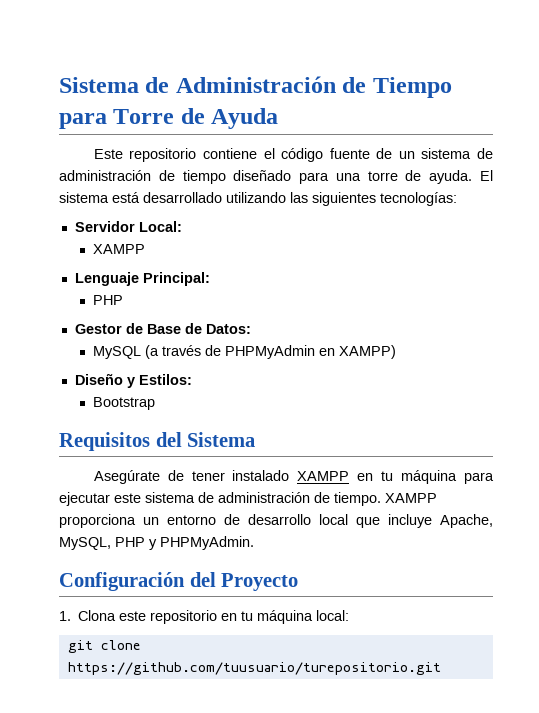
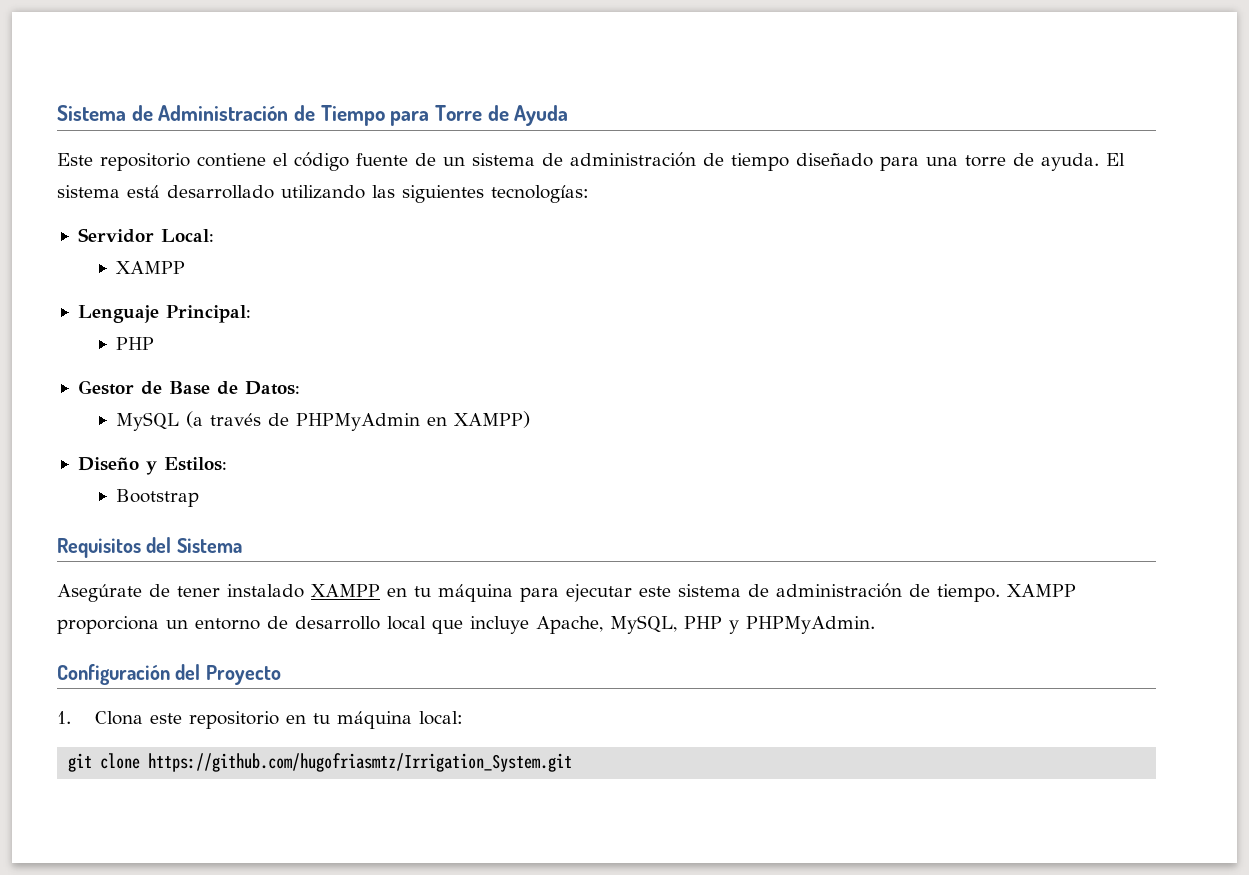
- git clone https://github.com/tuusuario/turepositorio.git
+ git clone https://github.com/hugofriasmtz/Irrigation_System.git

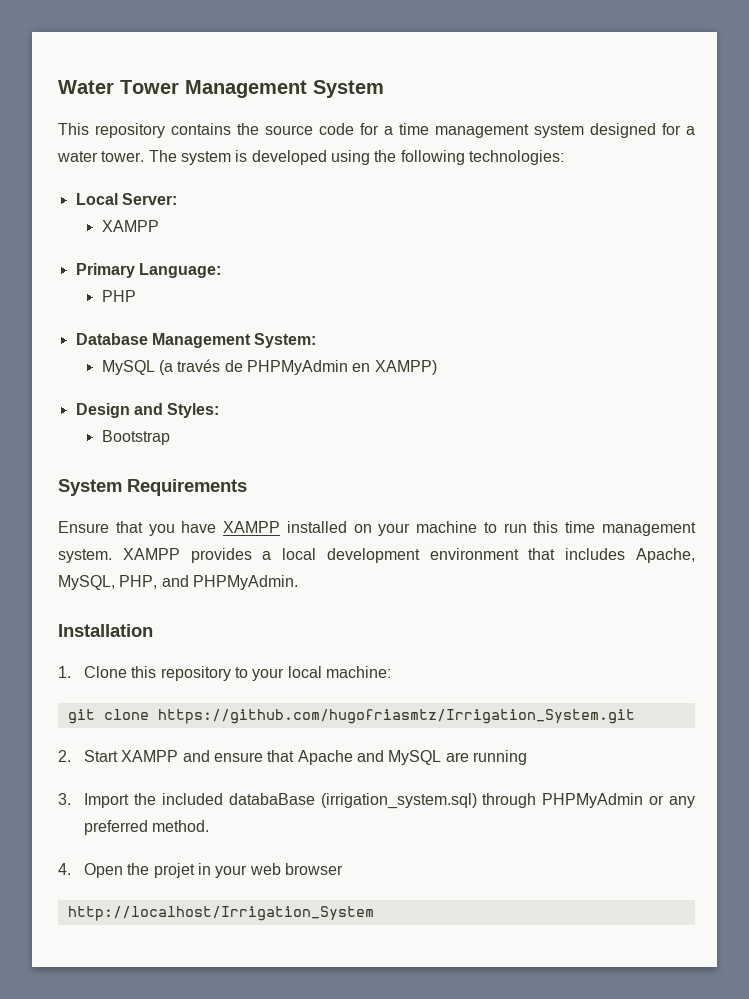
- Sistema de Administración de Tiempo para Torre de Ayuda
- Este repositorio contiene el código fuente de un sistema de administración de tiempo diseñado para una torre de ayuda. El sistema está desarrollado utilizando las siguientes tecnologías:
- Servidor Local:
+ Water Tower Management System
+ This repository contains the source code for a time management system designed for a water tower. The system is developed using the following technologies:
+ Local Server:
- Lenguaje Principal:
+ Primary Language:
- Gestor de Base de Datos:
+ Database Management System:
- Diseño y Estilos:
+ Design and Styles:
  Bootstrap
- Requisitos del Sistema
- Asegúrate de tener instalado XAMPP en tu máquina para ejecutar este sistema de administración de tiempo. XAMPP proporciona un entorno de desarrollo local que incluye Apache, MySQL, PHP y PHPMyAdmin.
- Configuración del Proyecto
- 1. Clona este repositorio en tu máquina local:
+ System Requirements
+ Ensure that you have XAMPP installed on your machine to run this time management system. XAMPP provides a local development environment that includes Apache, MySQL, PHP, and PHPMyAdmin.
+ Installation
+ 1. Clone this repository to your local machine:
  git clone https://github.com/hugofriasmtz/Irrigation_System.git
+ 2. Start XAMPP and ensure that Apache and MySQL are running
+ 3. Import the included databaBase (irrigation_system.sql) through PHPMyAdmin or any preferred method.
+ 4. Open the projet in your web browser
+ http://localhost/Irrigation_System

